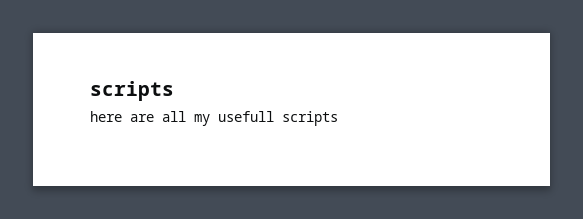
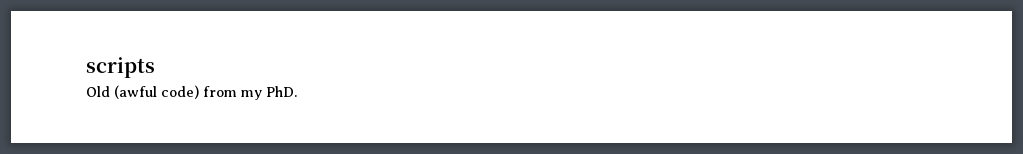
- here are all my usefull scripts
+ Old (awful code) from my PhD.

